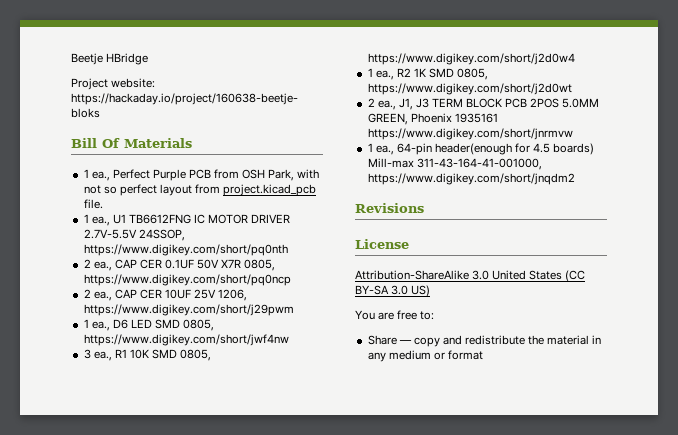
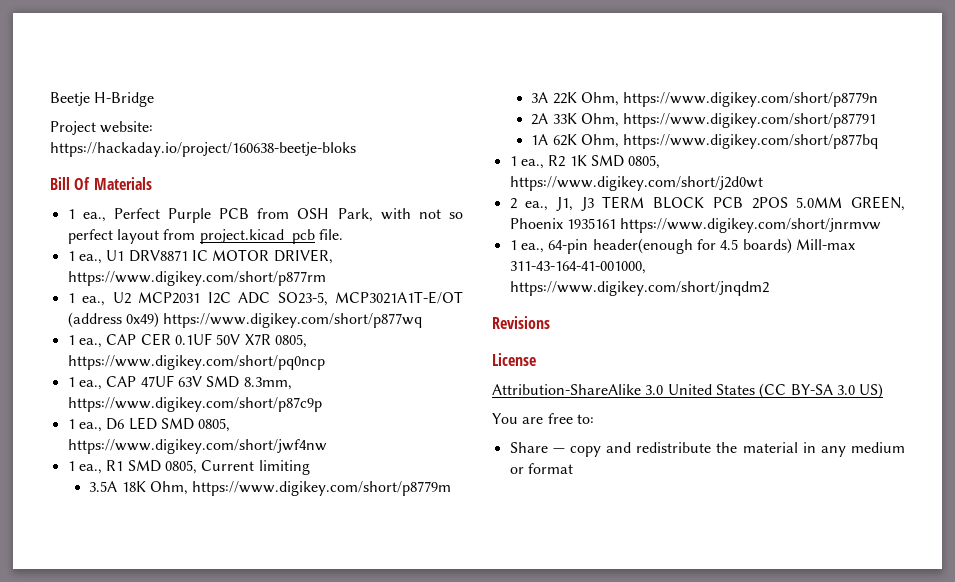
- Beetje HBridge
+ Beetje H-Bridge
- 1 ea., U1 TB6612FNG IC MOTOR DRIVER 2.7V-5.5V 24SSOP, https://www.digikey.com/short/pq0nth
- 2 ea., CAP CER 0.1UF 50V X7R 0805, https://www.digikey.com/short/pq0ncp
+ 1 ea., U1 DRV8871 IC MOTOR DRIVER, https://www.digikey.com/short/p877rm
+ 1 ea., U2 MCP2031 I2C ADC SO23-5, MCP3021A1T-E/OT (address 0x49) https://www.digikey.com/short/p877wq
+ 1 ea., CAP CER 0.1UF 50V X7R 0805, https://www.digikey.com/short/pq0ncp
- 2 ea., CAP CER 10UF 25V 1206, https://www.digikey.com/short/j29pwm
+ 1 ea., CAP 47UF 63V SMD 8.3mm, https://www.digikey.com/short/p87c9p
- 3 ea., R1 10K SMD 0805, https://www.digikey.com/short/j2d0w4
+ 1 ea., R1 SMD 0805, Current limiting
+ 3.5A 18K Ohm, https://www.digikey.com/short/p8779m
+ 3A 22K Ohm, https://www.digikey.com/short/p8779n
+ 2A 33K Ohm, https://www.digikey.com/short/p87791
+ 1A 62K Ohm, https://www.digikey.com/short/p877bq

